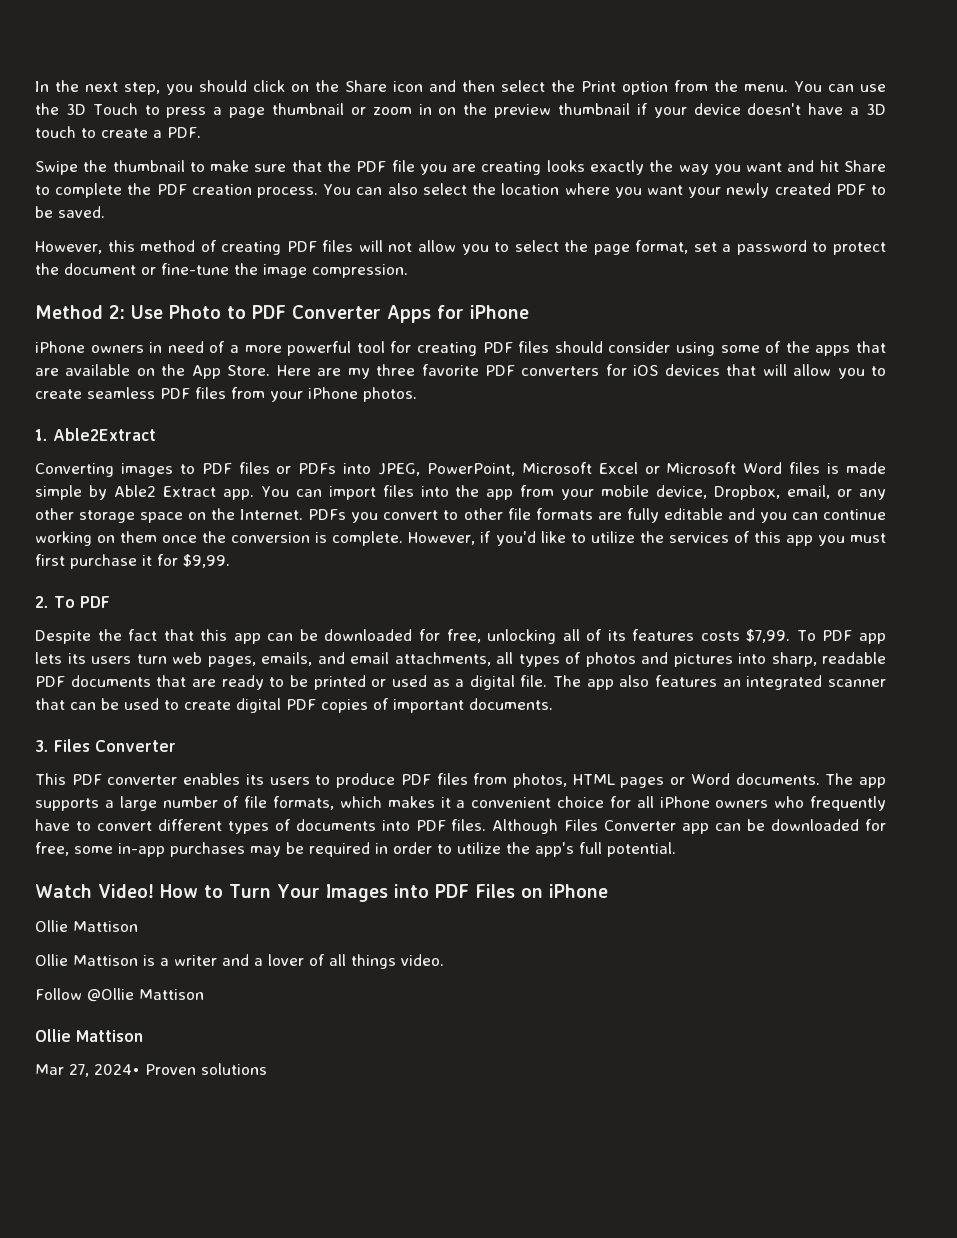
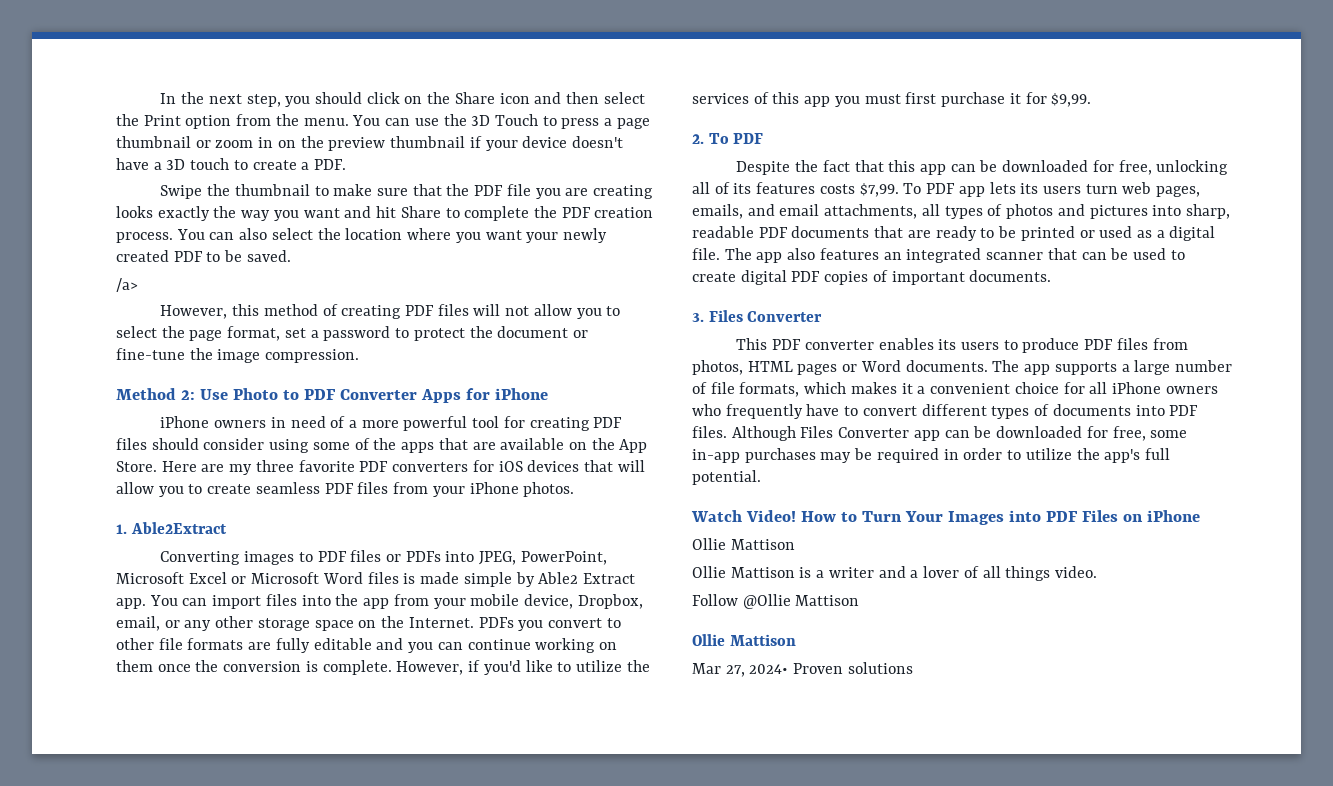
+ /a>

